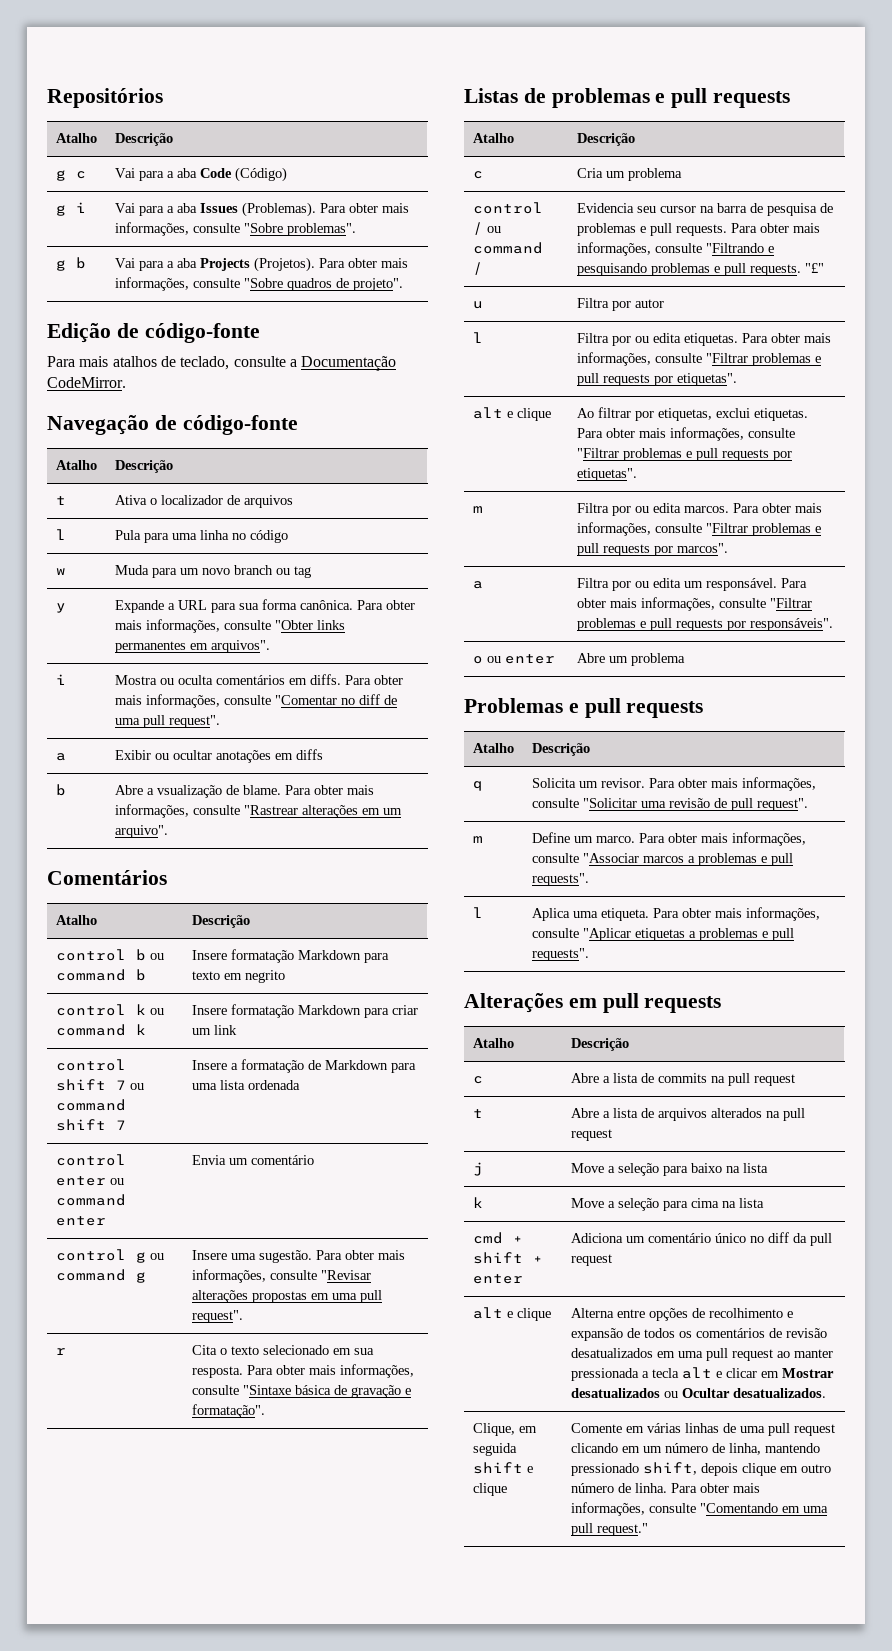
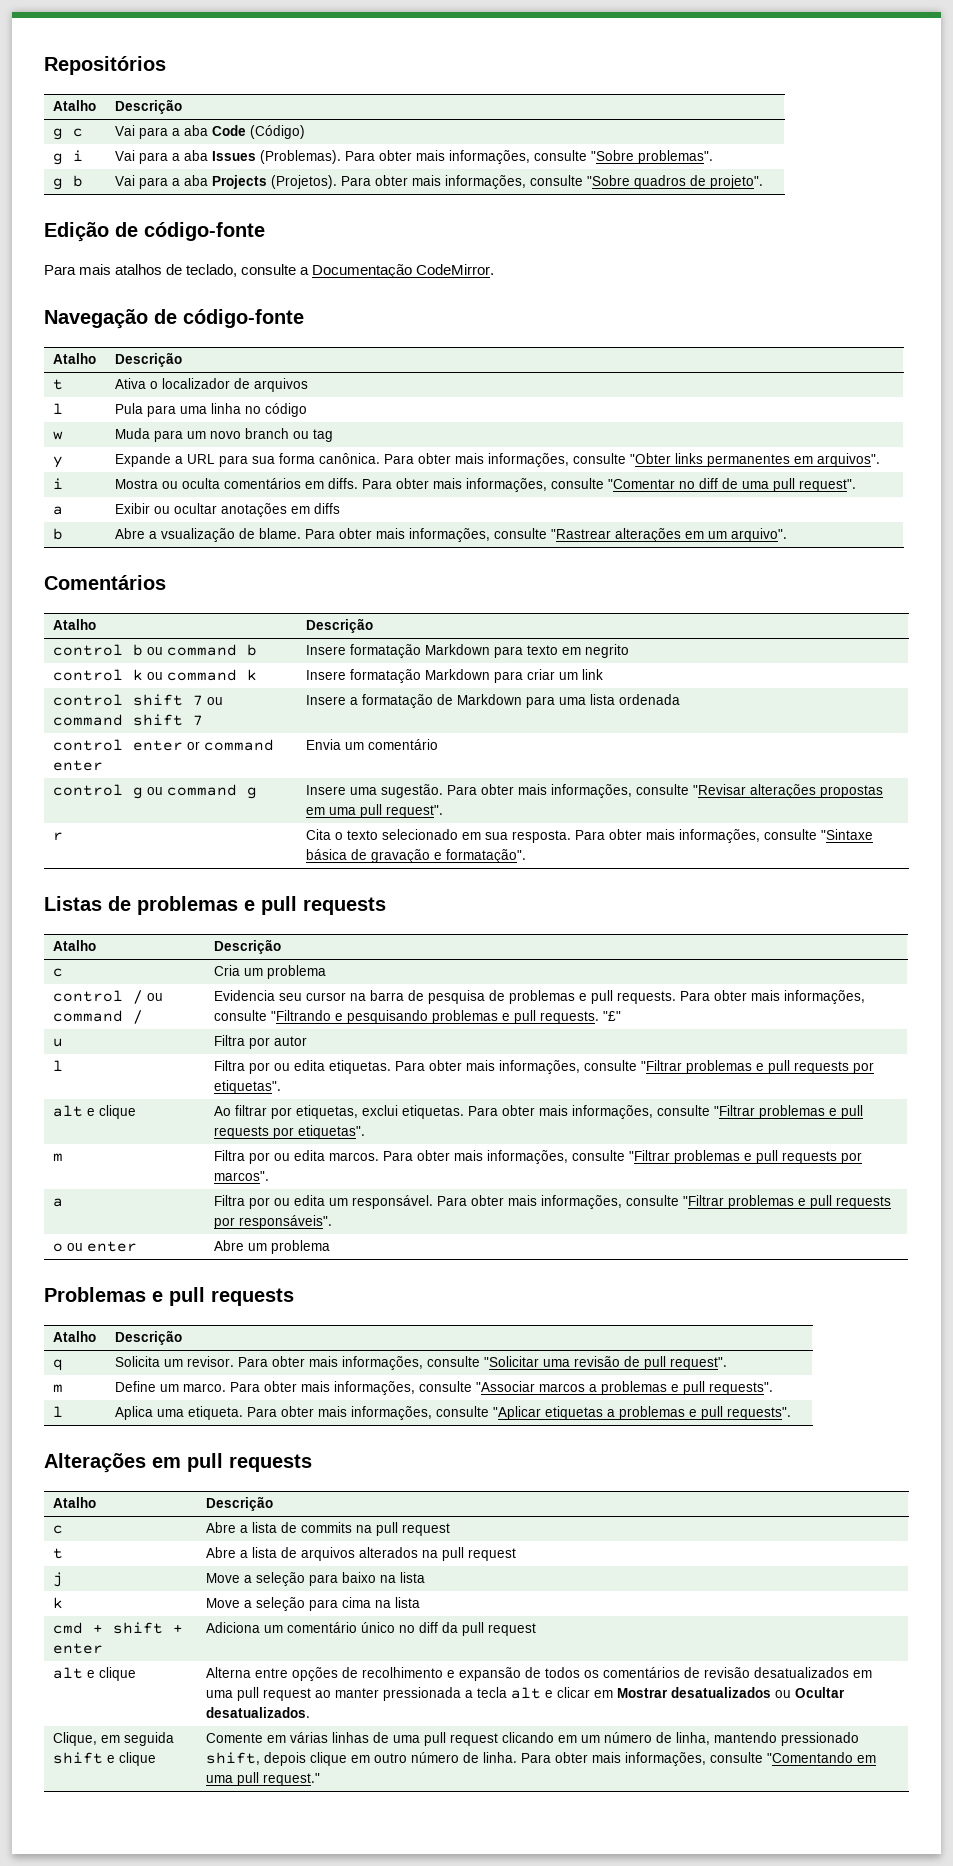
- control enter ou command enter | Envia um comentário
+ control enter or command enter | Envia um comentário

